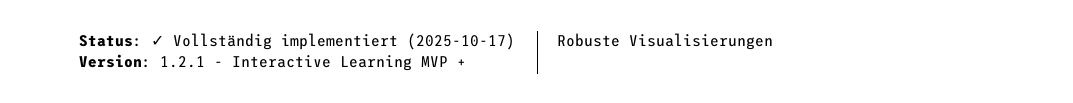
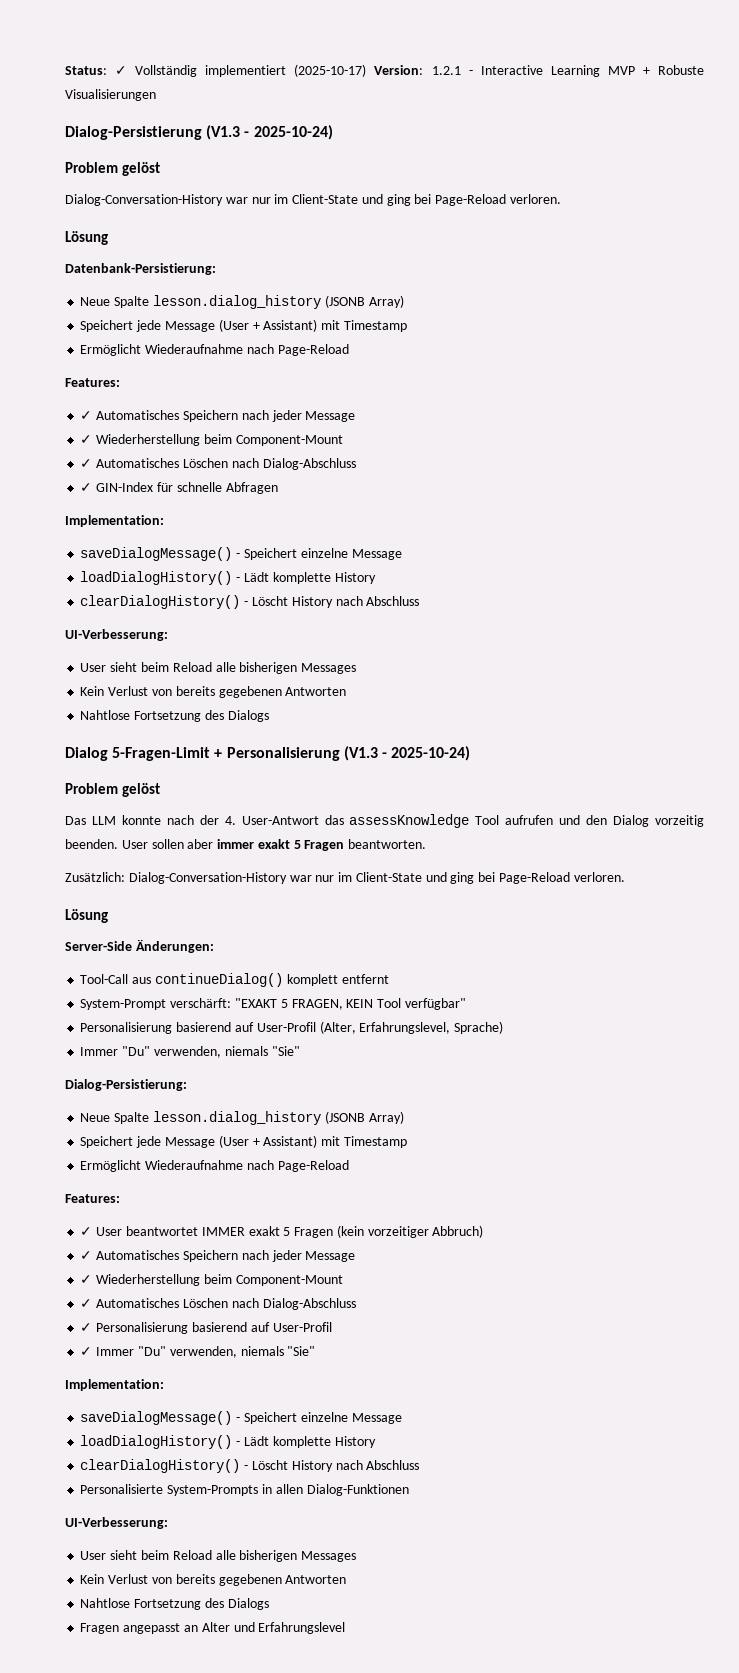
+ Dialog-Persistierung (V1.3 - 2025-10-24)
+ Problem gelöst
+ Dialog-Conversation-History war nur im Client-State und ging bei Page-Reload verloren.
+ Lösung
+ Datenbank-Persistierung:
+ Neue Spalte lesson.dialog_history (JSONB Array)
+ Speichert jede Message (User + Assistant) mit Timestamp
+ Ermöglicht Wiederaufnahme nach Page-Reload
+ Features:
+ ✓ Automatisches Speichern nach jeder Message
+ ✓ Wiederherstellung beim Component-Mount
+ ✓ Automatisches Löschen nach Dialog-Abschluss
+ ✓ GIN-Index für schnelle Abfragen
+ Implementation:
+ saveDialogMessage() - Speichert einzelne Message
+ loadDialogHistory() - Lädt komplette History
+ clearDialogHistory() - Löscht History nach Abschluss
+ UI-Verbesserung:
+ User sieht beim Reload alle bisherigen Messages
+ Kein Verlust von bereits gegebenen Antworten
+ Nahtlose Fortsetzung des Dialogs
+ Dialog 5-Fragen-Limit + Personalisierung (V1.3 - 2025-10-24)
+ Problem gelöst
+ Das LLM konnte nach der 4. User-Antwort das assessKnowledge Tool aufrufen und den Dialog vorzeitig beenden. User sollen aber immer exakt 5 Fragen beantworten.
+ Zusätzlich: Dialog-Conversation-History war nur im Client-State und ging bei Page-Reload verloren.
+ Lösung
+ Server-Side Änderungen:
+ Tool-Call aus continueDialog() komplett entfernt
+ System-Prompt verschärft: "EXAKT 5 FRAGEN, KEIN Tool verfügbar"
+ Personalisierung basierend auf User-Profil (Alter, Erfahrungslevel, Sprache)
+ Immer "Du" verwenden, niemals "Sie"
+ Dialog-Persistierung:
+ Neue Spalte lesson.dialog_history (JSONB Array)
+ Speichert jede Message (User + Assistant) mit Timestamp
+ Ermöglicht Wiederaufnahme nach Page-Reload
+ Features:
+ ✓ User beantwortet IMMER exakt 5 Fragen (kein vorzeitiger Abbruch)
+ ✓ Automatisches Speichern nach jeder Message
+ ✓ Wiederherstellung beim Component-Mount
+ ✓ Automatisches Löschen nach Dialog-Abschluss
+ ✓ Personalisierung basierend auf User-Profil
+ ✓ Immer "Du" verwenden, niemals "Sie"
+ Implementation:
+ saveDialogMessage() - Speichert einzelne Message
+ loadDialogHistory() - Lädt komplette History
+ clearDialogHistory() - Löscht History nach Abschluss
+ Personalisierte System-Prompts in allen Dialog-Funktionen
+ UI-Verbesserung:
+ User sieht beim Reload alle bisherigen Messages
+ Kein Verlust von bereits gegebenen Antworten
+ Nahtlose Fortsetzung des Dialogs
+ Fragen angepasst an Alter und Erfahrungslevel

